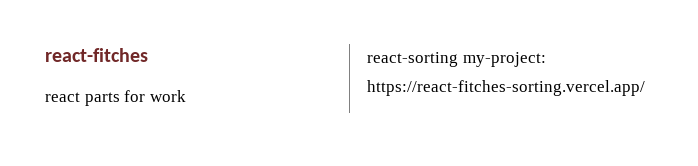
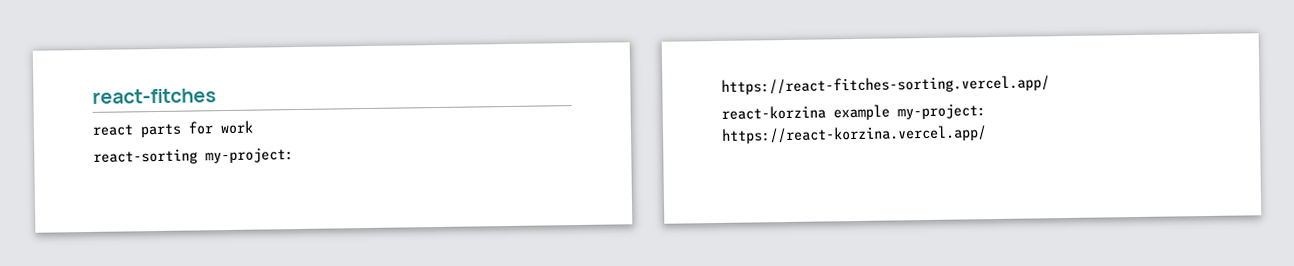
+ react-korzina example my-project: https://react-korzina.vercel.app/

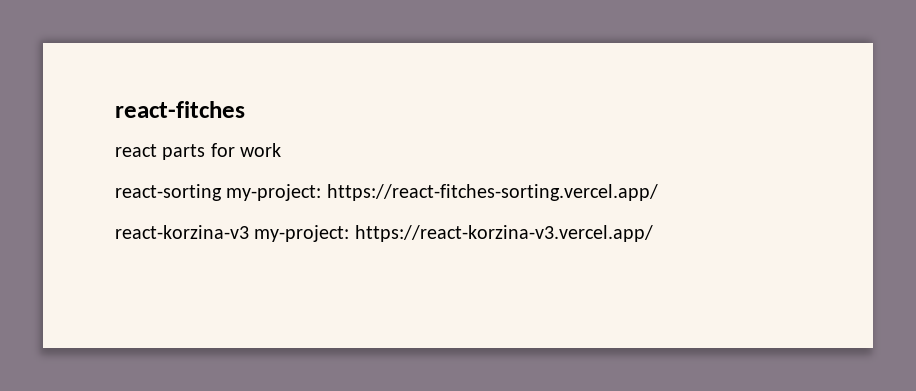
- react-korzina example my-project: https://react-korzina.vercel.app/
+ react-korzina-v3 my-project: https://react-korzina-v3.vercel.app/

